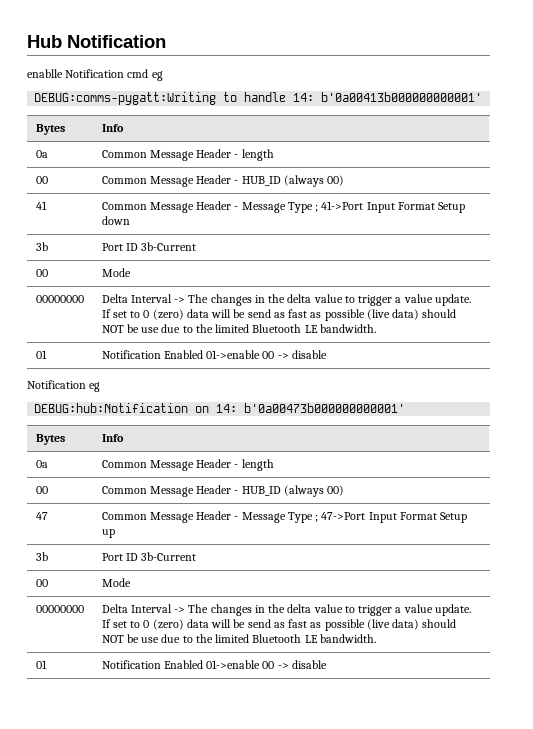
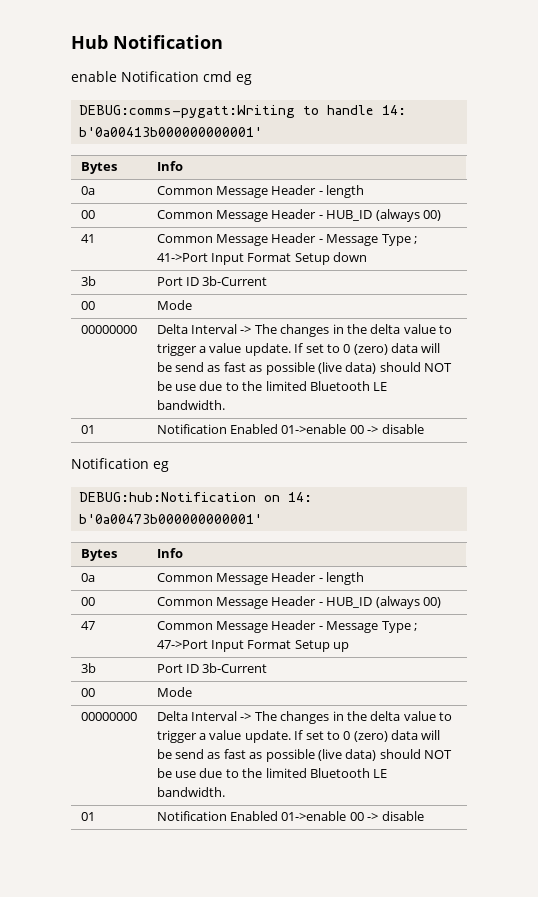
- enablle Notification cmd eg
+ enable Notification cmd eg

